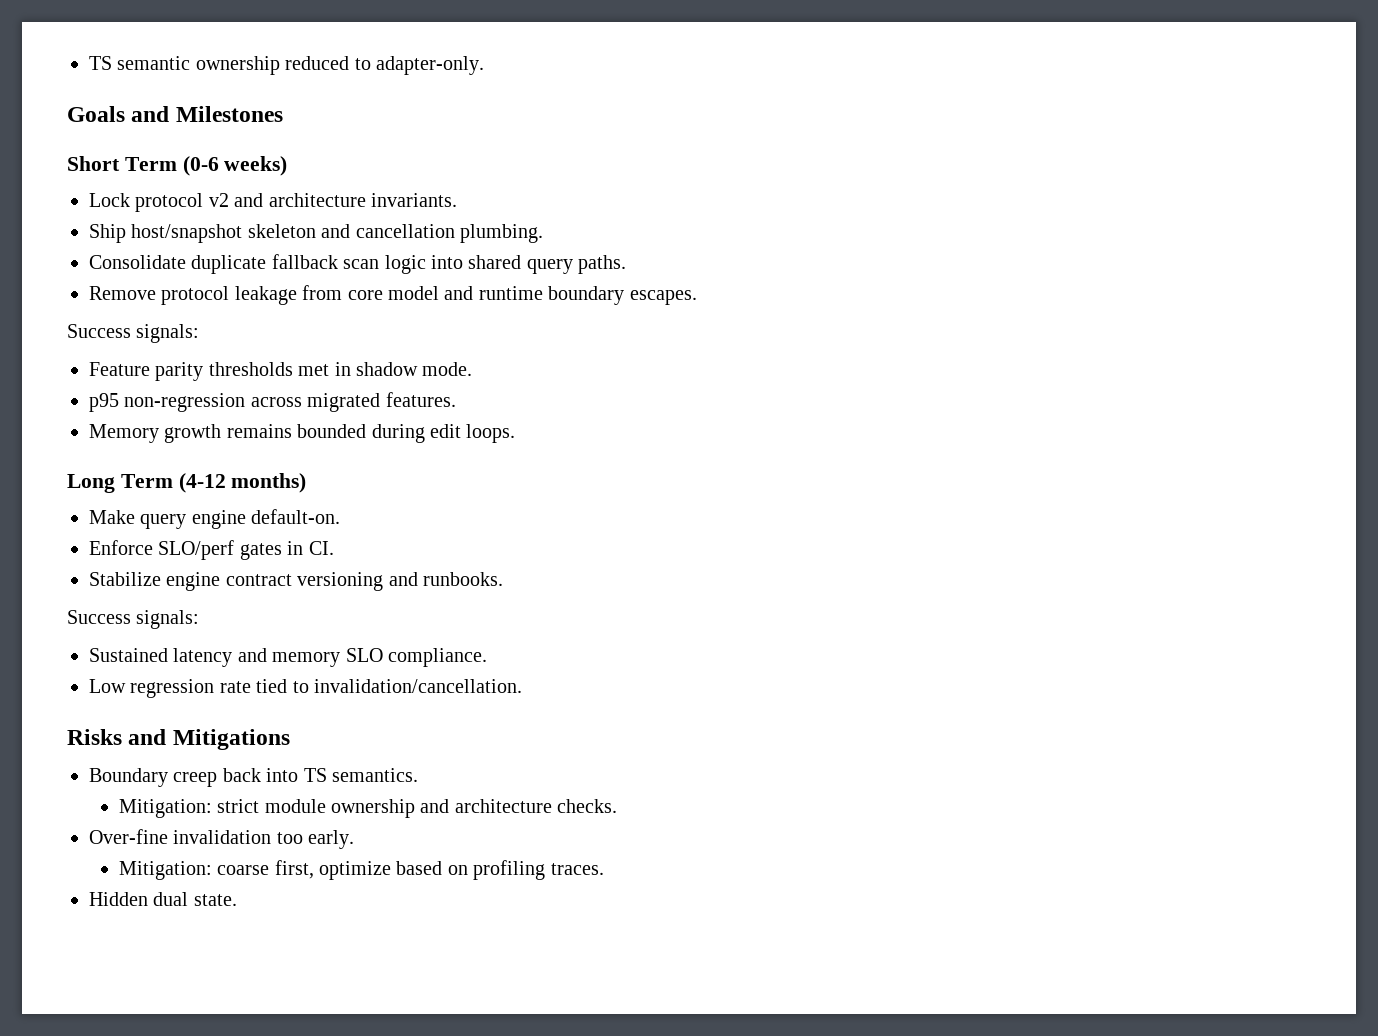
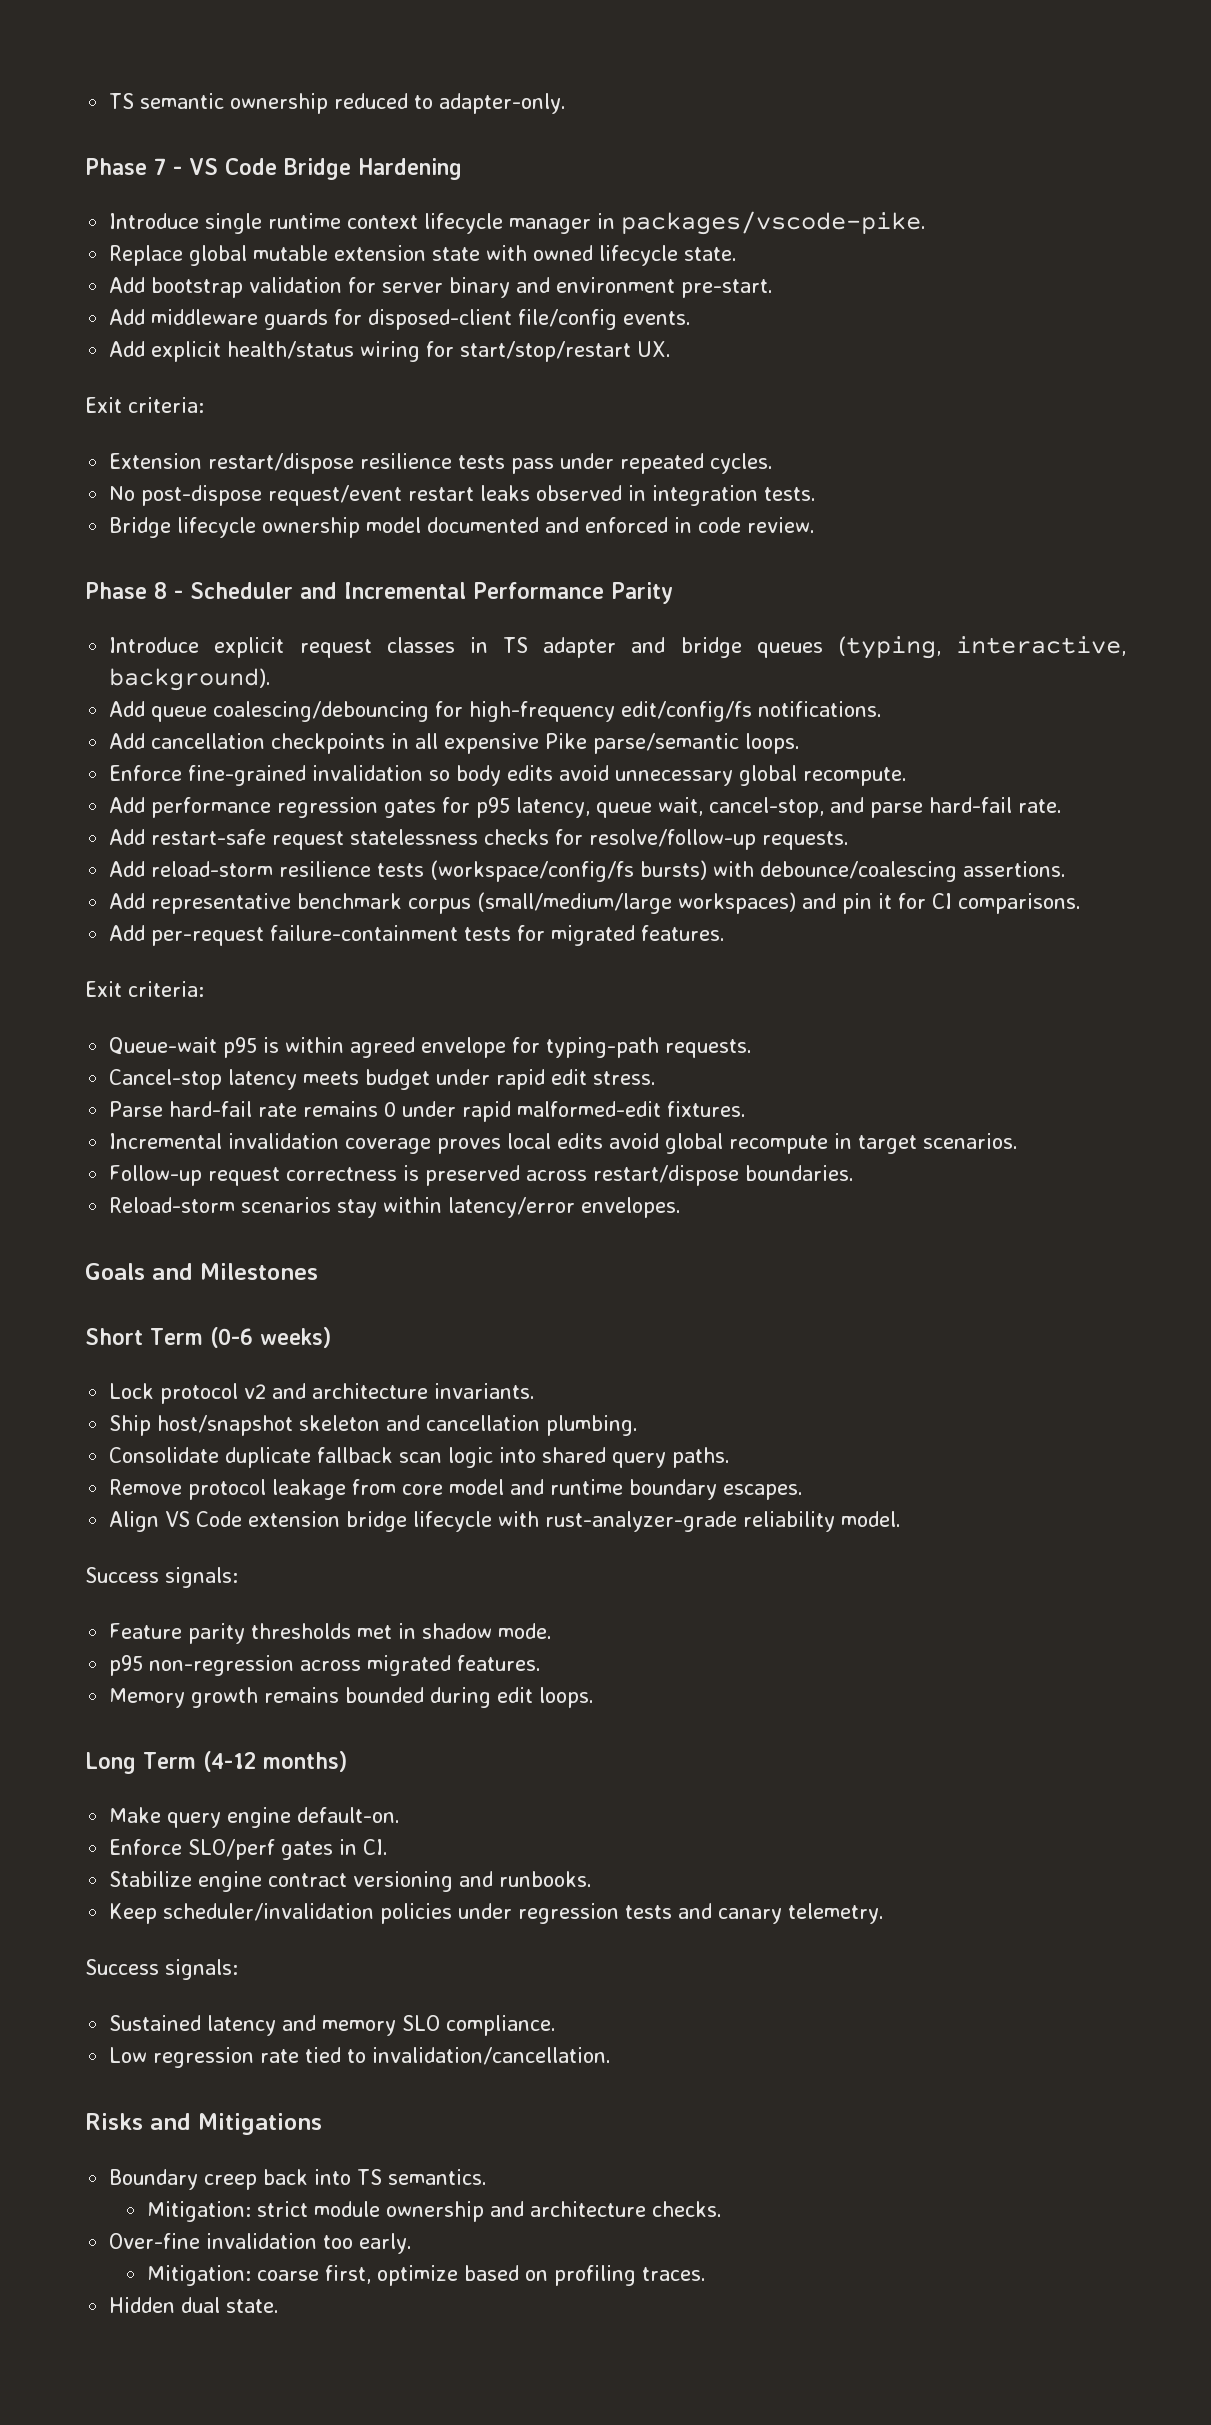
+ Phase 7 - VS Code Bridge Hardening
+ Introduce single runtime context lifecycle manager in packages/vscode-pike.
+ Replace global mutable extension state with owned lifecycle state.
+ Add bootstrap validation for server binary and environment pre-start.
+ Add middleware guards for disposed-client file/config events.
+ Add explicit health/status wiring for start/stop/restart UX.
+ Exit criteria:
+ Extension restart/dispose resilience tests pass under repeated cycles.
+ No post-dispose request/event restart leaks observed in integration tests.
+ Bridge lifecycle ownership model documented and enforced in code review.
+ Phase 8 - Scheduler and Incremental Performance Parity
+ Introduce explicit request classes in TS adapter and bridge queues (typing, interactive, background).
+ Add queue coalescing/debouncing for high-frequency edit/config/fs notifications.
+ Add cancellation checkpoints in all expensive Pike parse/semantic loops.
+ Enforce fine-grained invalidation so body edits avoid unnecessary global recompute.
+ Add performance regression gates for p95 latency, queue wait, cancel-stop, and parse hard-fail rate.
+ Add restart-safe request statelessness checks for resolve/follow-up requests.
+ Add reload-storm resilience tests (workspace/config/fs bursts) with debounce/coalescing assertions.
+ Add representative benchmark corpus (small/medium/large workspaces) and pin it for CI comparisons.
+ Add per-request failure-containment tests for migrated features.
+ Exit criteria:
+ Queue-wait p95 is within agreed envelope for typing-path requests.
+ Cancel-stop latency meets budget under rapid edit stress.
+ Parse hard-fail rate remains 0 under rapid malformed-edit fixtures.
+ Incremental invalidation coverage proves local edits avoid global recompute in target scenarios.
+ Follow-up request correctness is preserved across restart/dispose boundaries.
+ Reload-storm scenarios stay within latency/error envelopes.
+ Align VS Code extension bridge lifecycle with rust-analyzer-grade reliability model.
+ Keep scheduler/invalidation policies under regression tests and canary telemetry.

